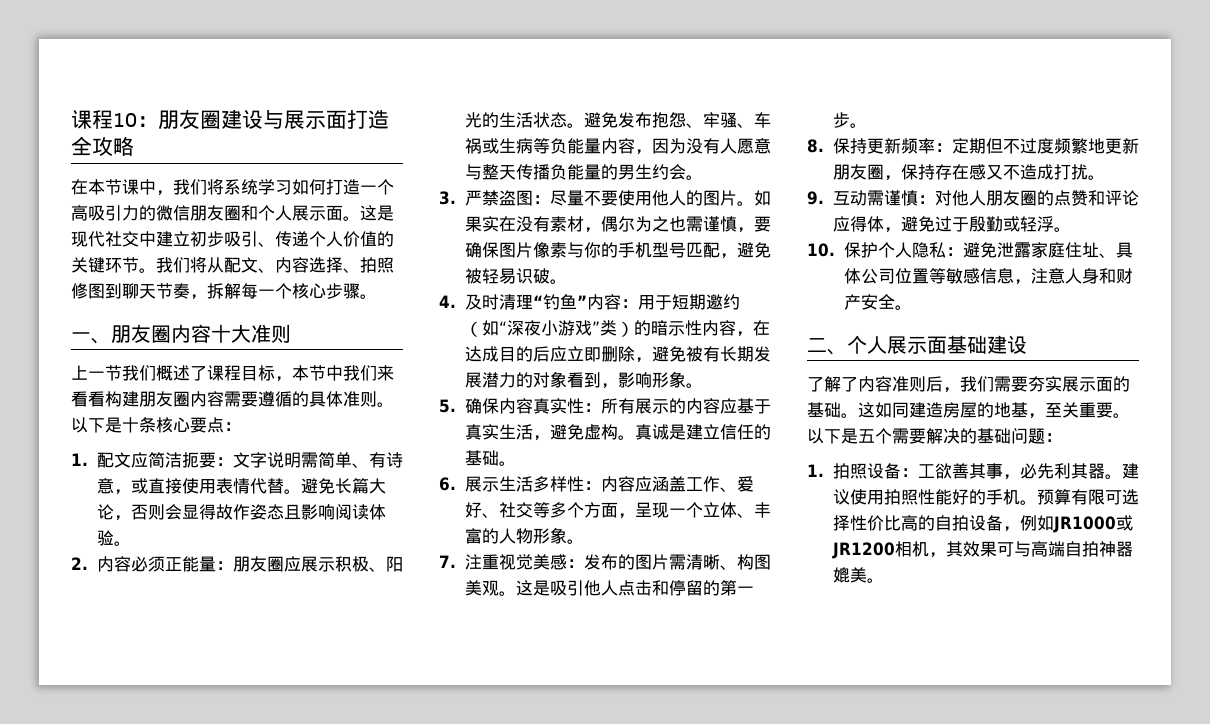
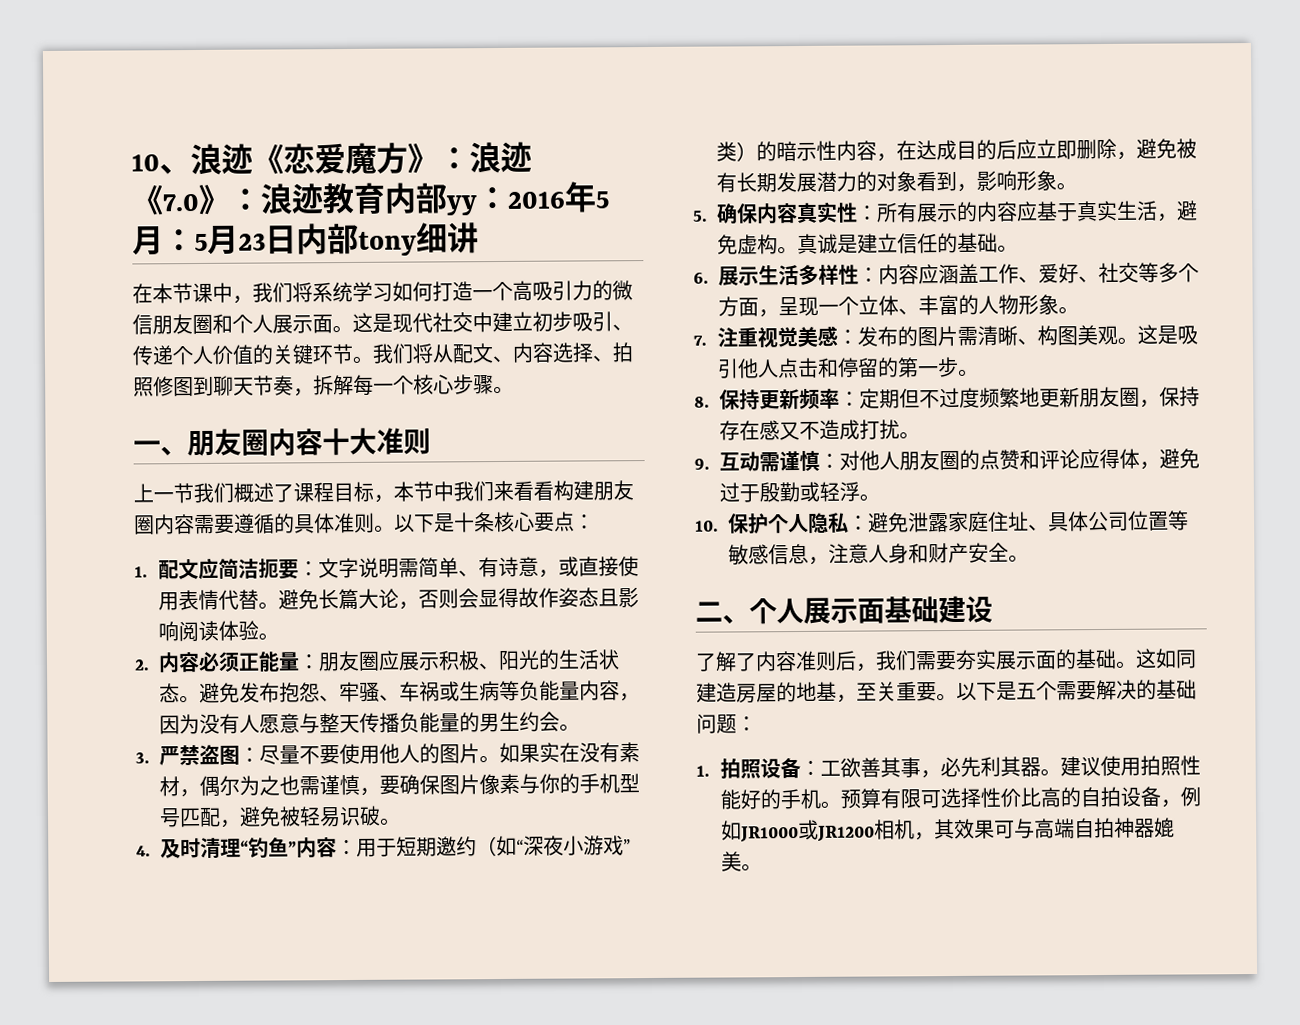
- 课程10：朋友圈建设与展示面打造全攻略
+ 10、浪迹《恋爱魔方》：浪迹《7.0》：浪迹教育内部yy：2016年5月：5月23日内部tony细讲

